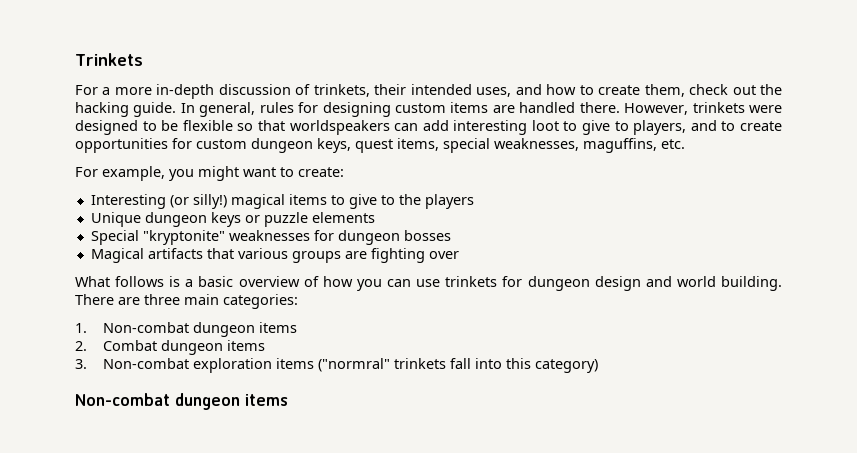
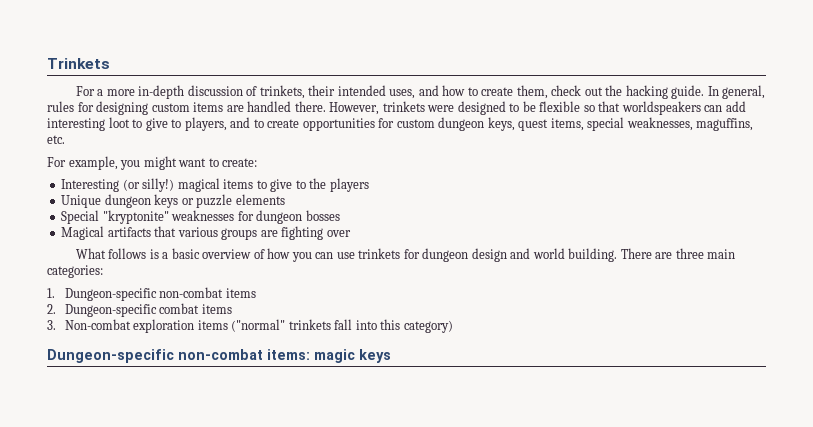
- 1. Non-combat dungeon items
+ 1. Dungeon-specific non-combat items
- 2. Combat dungeon items
+ 2. Dungeon-specific combat items
- 3. Non-combat exploration items ("normral" trinkets fall into this category)
- Non-combat dungeon items
+ 3. Non-combat exploration items ("normal" trinkets fall into this category)
+ Dungeon-specific non-combat items: magic keys

